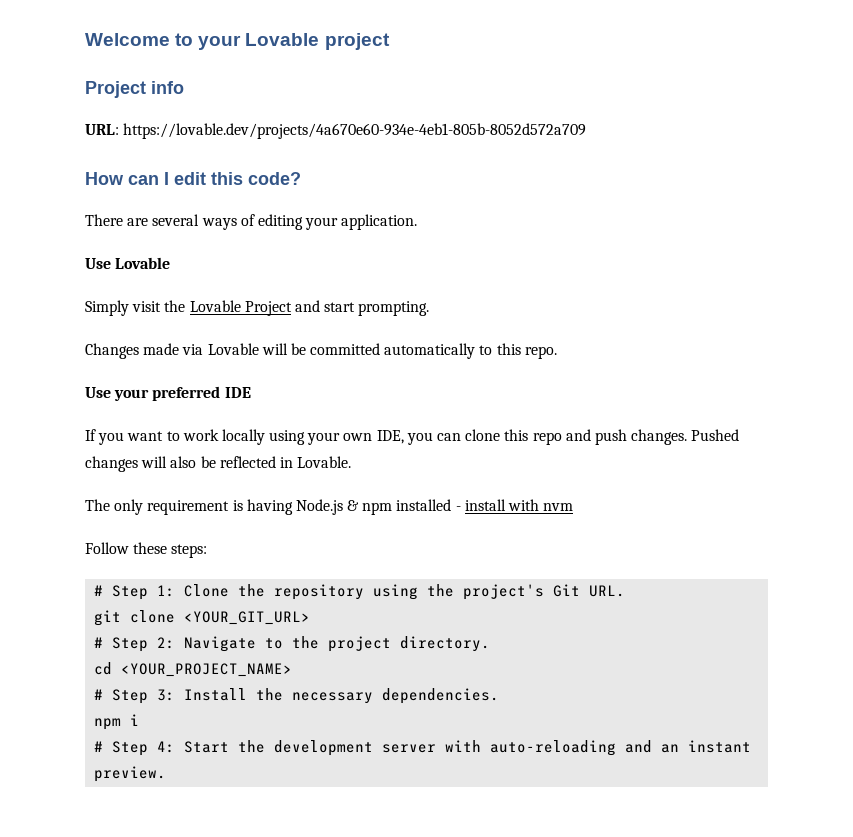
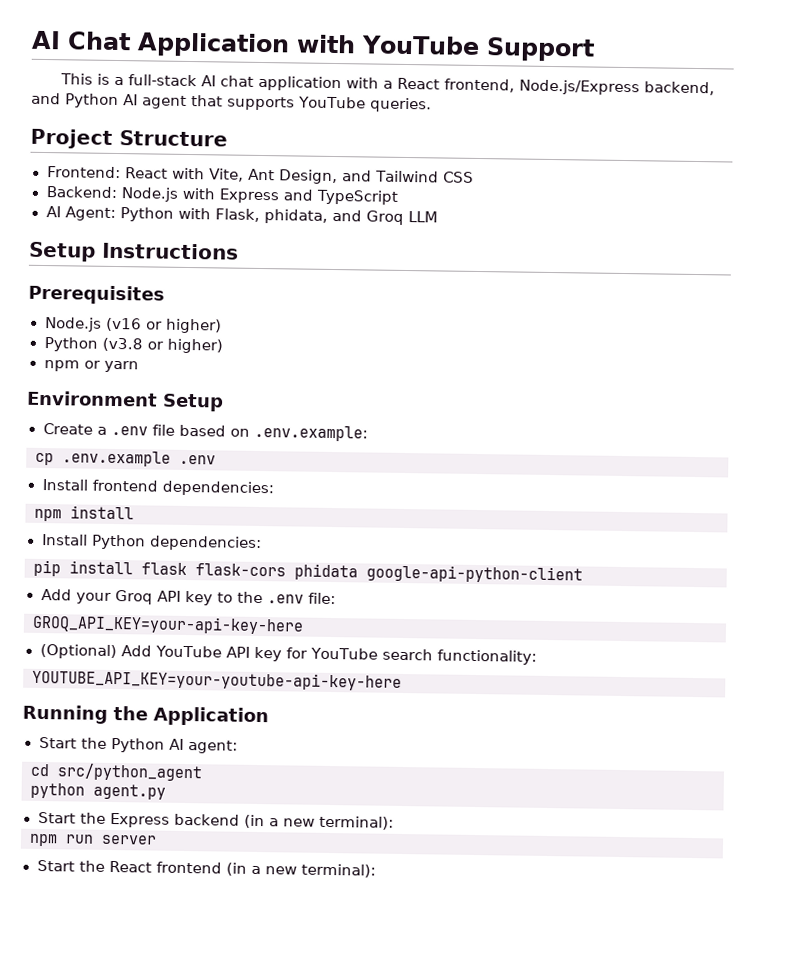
- Welcome to your Lovable project
- Project info
- URL: https://lovable.dev/projects/4a670e60-934e-4eb1-805b-8052d572a709
- How can I edit this code?
- There are several ways of editing your application.
- Use Lovable
- Simply visit the Lovable Project and start prompting.
- Changes made via Lovable will be committed automatically to this repo.
- Use your preferred IDE
- If you want to work locally using your own IDE, you can clone this repo and push changes. Pushed changes will also be reflected in Lovable.
- The only requirement is having Node.js & npm installed - install with nvm
- Follow these steps:
- # Step 1: Clone the repository using the project's Git URL.
- git clone <YOUR_GIT_URL>
- # Step 2: Navigate to the project directory.
- cd <YOUR_PROJECT_NAME>
- # Step 3: Install the necessary dependencies.
- npm i
- # Step 4: Start the development server with auto-reloading and an instant preview.
+ AI Chat Application with YouTube Support
+ This is a full-stack AI chat application with a React frontend, Node.js/Express backend, and Python AI agent that supports YouTube queries.
+ Project Structure
+ Frontend: React with Vite, Ant Design, and Tailwind CSS
+ Backend: Node.js with Express and TypeScript
+ AI Agent: Python with Flask, phidata, and Groq LLM
+ Setup Instructions
+ Prerequisites
+ Node.js (v16 or higher)
+ Python (v3.8 or higher)
+ npm or yarn
+ Environment Setup
+ Create a .env file based on .env.example:
+ cp .env.example .env
+ Install frontend dependencies:
+ npm install
+ Install Python dependencies:
+ pip install flask flask-cors phidata google-api-python-client
+ Add your Groq API key to the .env file:
+ GROQ_API_KEY=your-api-key-here
+ (Optional) Add YouTube API key for YouTube search functionality:
+ YOUTUBE_API_KEY=your-youtube-api-key-here
+ Running the Application
+ Start the Python AI agent:
+ cd src/python_agent
+ python agent.py
+ Start the Express backend (in a new terminal):
+ npm run server
+ Start the React frontend (in a new terminal):

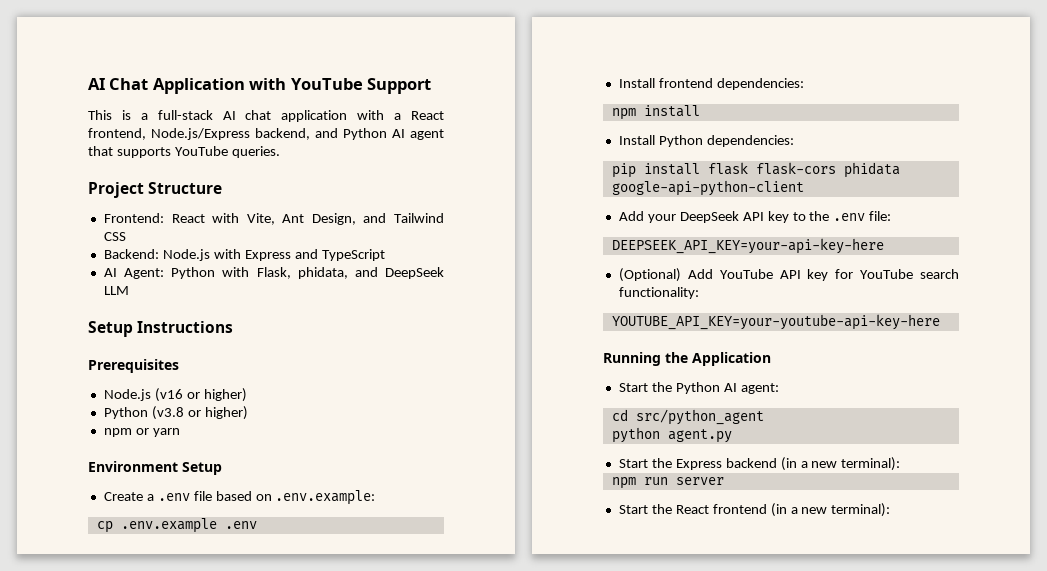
- AI Agent: Python with Flask, phidata, and Groq LLM
+ AI Agent: Python with Flask, phidata, and DeepSeek LLM
- Add your Groq API key to the .env file:
+ Add your DeepSeek API key to the .env file:
- GROQ_API_KEY=your-api-key-here
+ DEEPSEEK_API_KEY=your-api-key-here

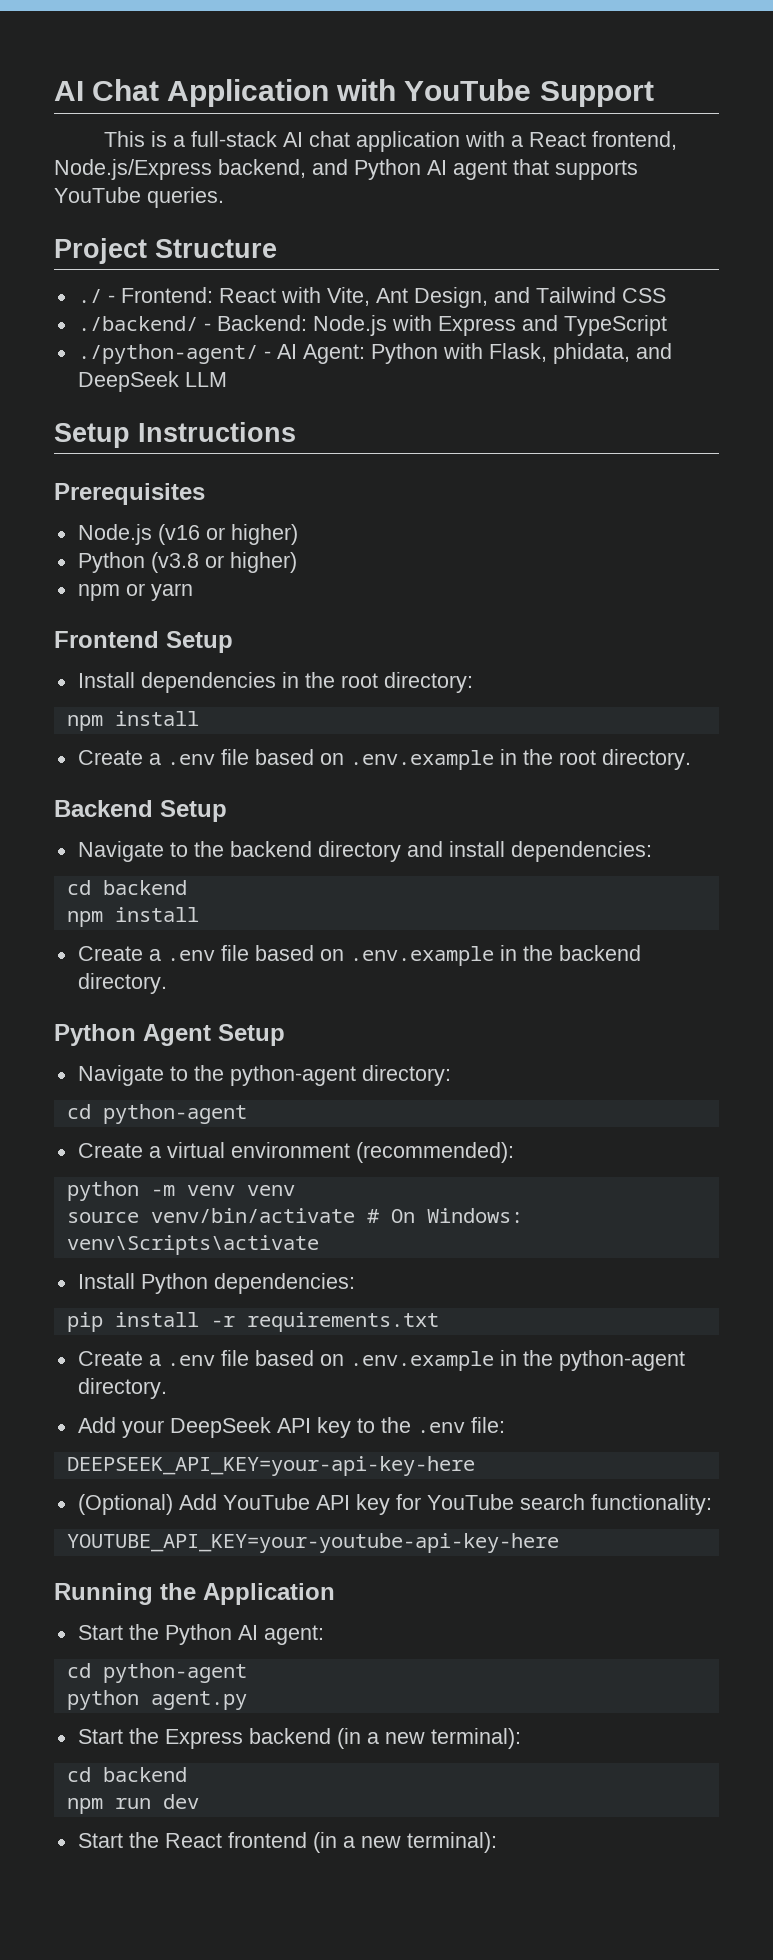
- Frontend: React with Vite, Ant Design, and Tailwind CSS
+ ./ - Frontend: React with Vite, Ant Design, and Tailwind CSS
- Backend: Node.js with Express and TypeScript
+ ./backend/ - Backend: Node.js with Express and TypeScript
- AI Agent: Python with Flask, phidata, and DeepSeek LLM
+ ./python-agent/ - AI Agent: Python with Flask, phidata, and DeepSeek LLM
- Environment Setup
- Create a .env file based on .env.example:
- cp .env.example .env
- Install frontend dependencies:
+ Frontend Setup
+ Install dependencies in the root directory:
  npm install
+ Create a .env file based on .env.example in the root directory.
+ Backend Setup
+ Navigate to the backend directory and install dependencies:
+ cd backend
+ npm install
+ Create a .env file based on .env.example in the backend directory.
+ Python Agent Setup
+ Navigate to the python-agent directory:
+ cd python-agent
+ Create a virtual environment (recommended):
+ python -m venv venv
+ source venv/bin/activate # On Windows: venv\Scripts\activate
- pip install flask flask-cors phidata google-api-python-client
+ pip install -r requirements.txt
+ Create a .env file based on .env.example in the python-agent directory.
  Start the Python AI agent:
- cd src/python_agent
+ cd python-agent
  Start the Express backend (in a new terminal):
+ cd backend
- npm run server
+ npm run dev

